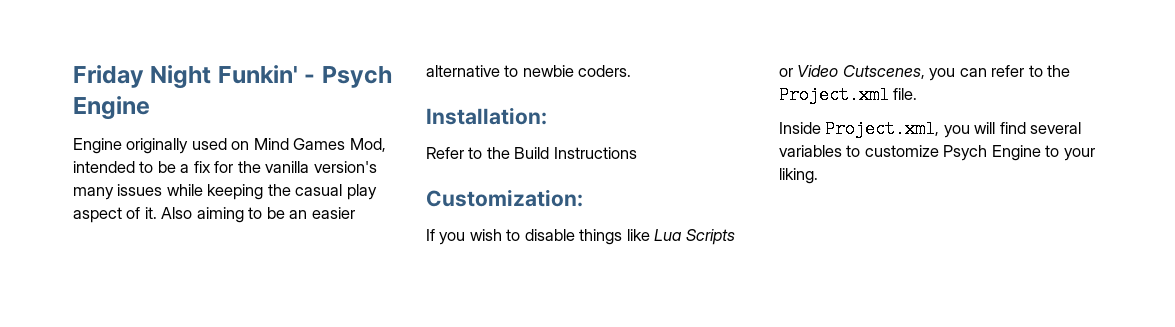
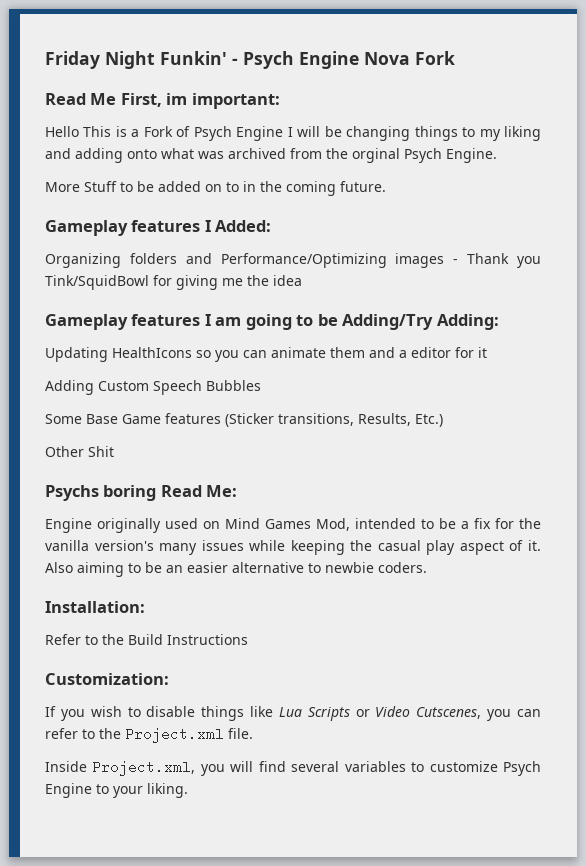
- Friday Night Funkin' - Psych Engine
+ Friday Night Funkin' - Psych Engine Nova Fork
+ Read Me First, im important:
+ Hello This is a Fork of Psych Engine I will be changing things to my liking and adding onto what was archived from the orginal Psych Engine.
+ More Stuff to be added on to in the coming future.
+ Gameplay features I Added:
+ Organizing folders and Performance/Optimizing images - Thank you Tink/SquidBowl for giving me the idea
+ Gameplay features I am going to be Adding/Try Adding:
+ Updating HealthIcons so you can animate them and a editor for it
+ Adding Custom Speech Bubbles
+ Some Base Game features (Sticker transitions, Results, Etc.)
+ Other Shit
+ Psychs boring Read Me:

